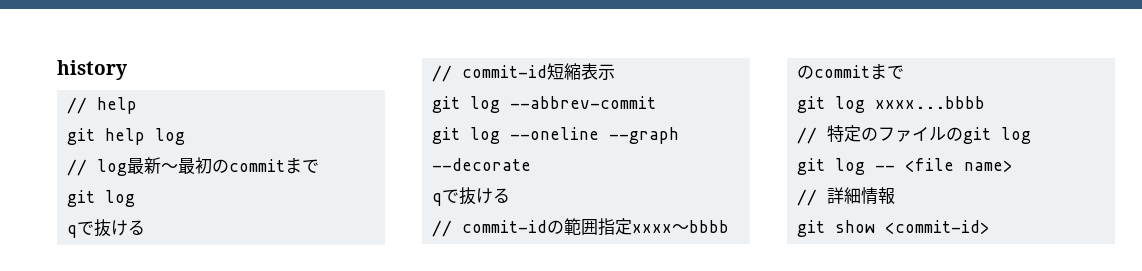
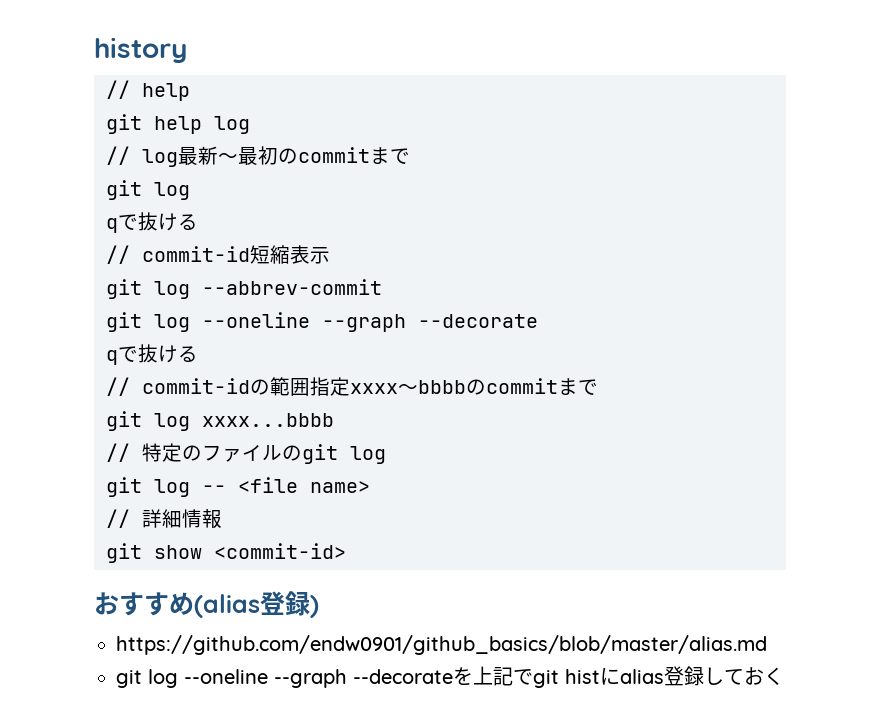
+ おすすめ(alias登録)
+ https://github.com/endw0901/github_basics/blob/master/alias.md
+ git log --oneline --graph --decorateを上記でgit histにalias登録しておく

